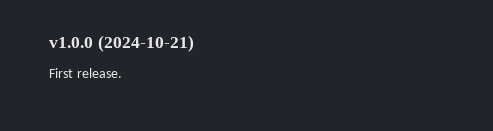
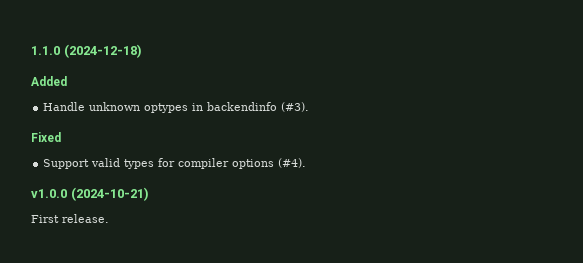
+ 1.1.0 (2024-12-18)
+ Added
+ Handle unknown optypes in backendinfo (#3).
+ Fixed
+ Support valid types for compiler options (#4).

